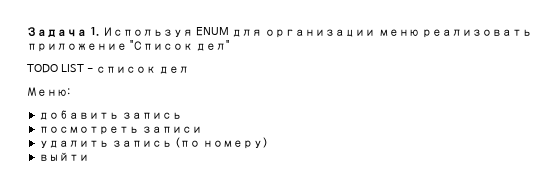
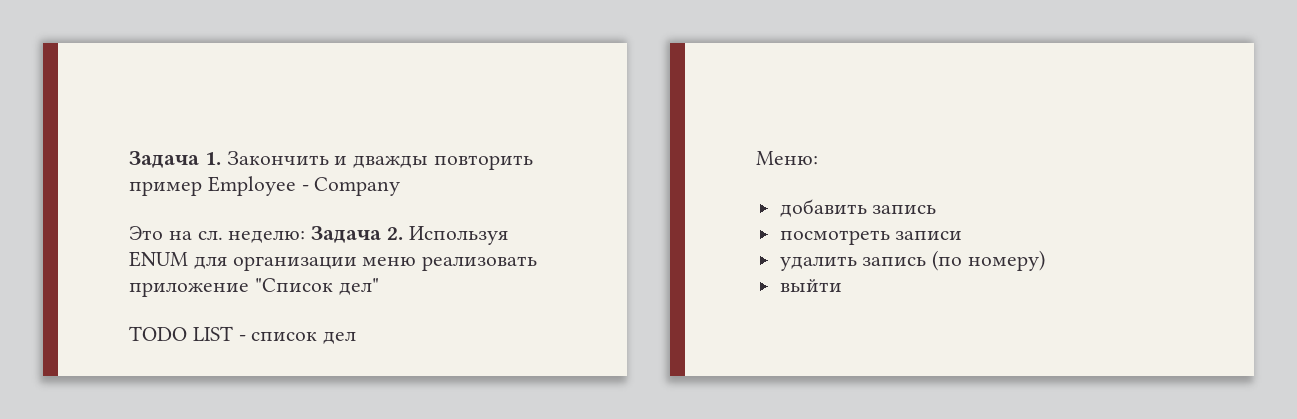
- Задача 1. Используя ENUM для организации меню реализовать приложение "Список дел"
+ Задача 1. Закончить и дважды повторить пример Employee - Company
+ Это на сл. неделю: Задача 2. Используя ENUM для организации меню реализовать приложение "Список дел"

